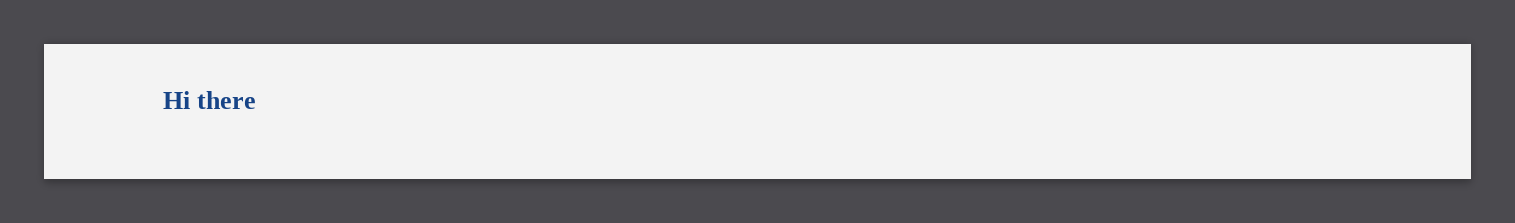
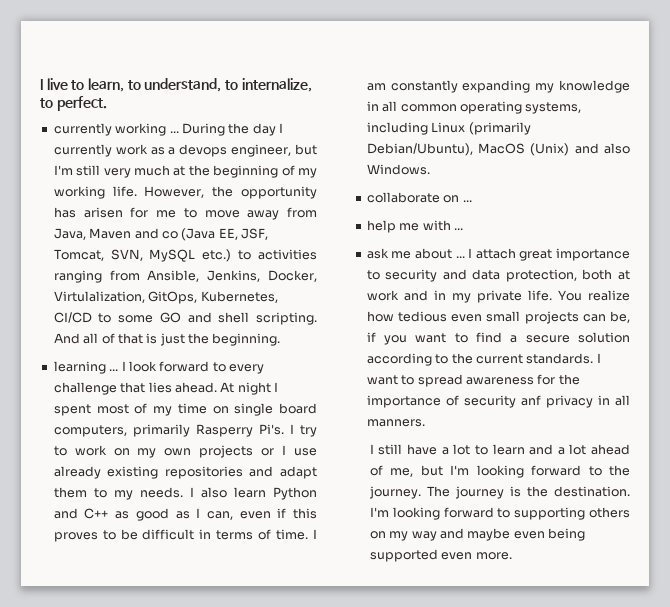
- Hi there
+ I live to learn, to understand, to internalize, to perfect.
+ currently working ... During the day I currently work as a devops engineer, but I'm still very much at the beginning of my working life. However, the opportunity has arisen for me to move away from Java, Maven and co (Java EE, JSF, Tomcat, SVN, MySQL etc.) to activities ranging from Ansible, Jenkins, Docker, Virtulalization, GitOps, Kubernetes, CI/CD to some GO and shell scripting. And all of that is just the beginning.
+ learning ... I look forward to every challenge that lies ahead. At night I spent most of my time on single board computers, primarily Rasperry Pi's. I try to work on my own projects or I use already existing repositories and adapt them to my needs. I also learn Python and C++ as good as I can, even if this proves to be difficult in terms of time. I am constantly expanding my knowledge in all common operating systems, including Linux (primarily Debian/Ubuntu), MacOS (Unix) and also Windows.
+ collaborate on ...
+ help me with ...
+ ask me about ... I attach great importance to security and data protection, both at work and in my private life. You realize how tedious even small projects can be, if you want to find a secure solution according to the current standards. I want to spread awareness for the importance of security anf privacy in all manners.
+ I still have a lot to learn and a lot ahead of me, but I'm looking forward to the journey. The journey is the destination. I'm looking forward to supporting others on my way and maybe even being supported even more.

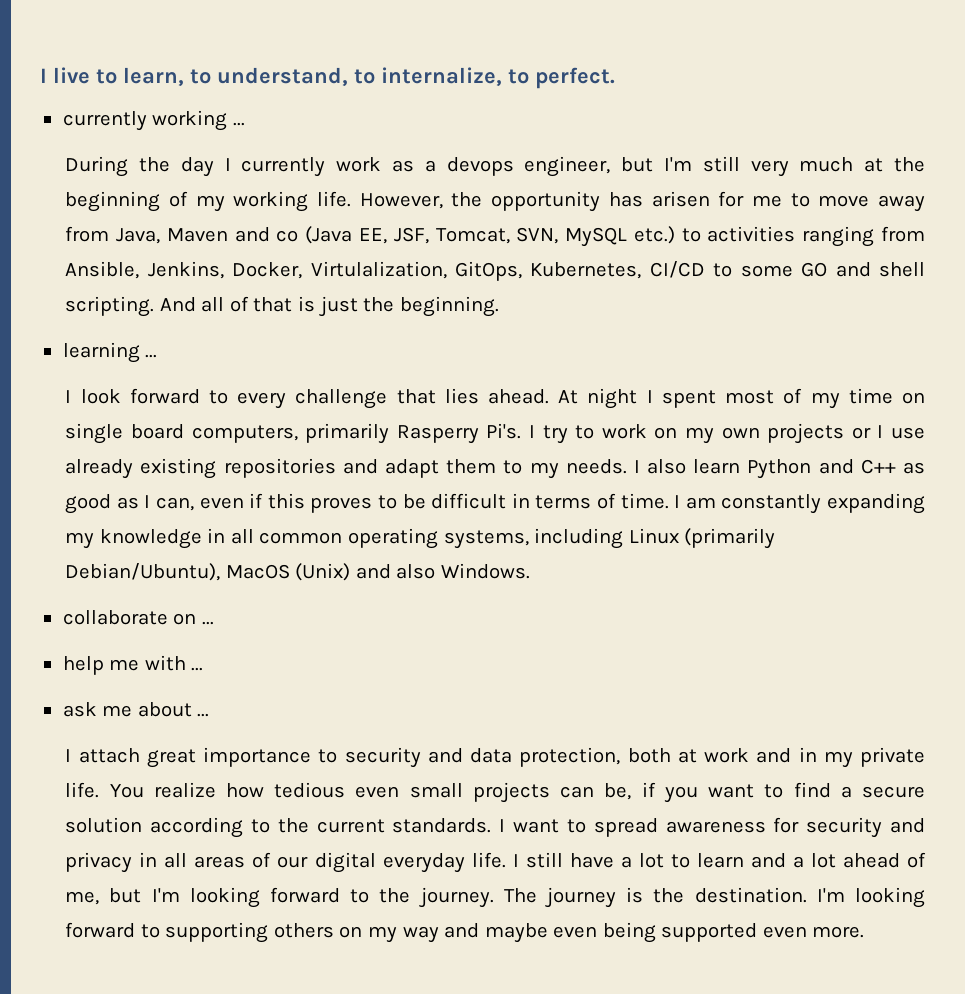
- currently working ... During the day I currently work as a devops engineer, but I'm still very much at the beginning of my working life.
+ currently working ...
+ During the day I currently work as a devops engineer, but I'm still very much at the beginning of my working life.
- learning ... I look forward to every challenge that lies ahead.
+ learning ...
+ I look forward to every challenge that lies ahead.
- ask me about ... I attach great importance to security and data protection, both at work and in my private life.
+ ask me about ...
+ I attach great importance to security and data protection, both at work and in my private life.
- I want to spread awareness for the importance of security anf privacy in all manners.
- I still have a lot to learn and a lot ahead of me, but I'm looking forward to the journey.
+ I want to spread awareness for security and privacy in all areas of our digital everyday life. I still have a lot to learn and a lot ahead of me, but I'm looking forward to the journey.

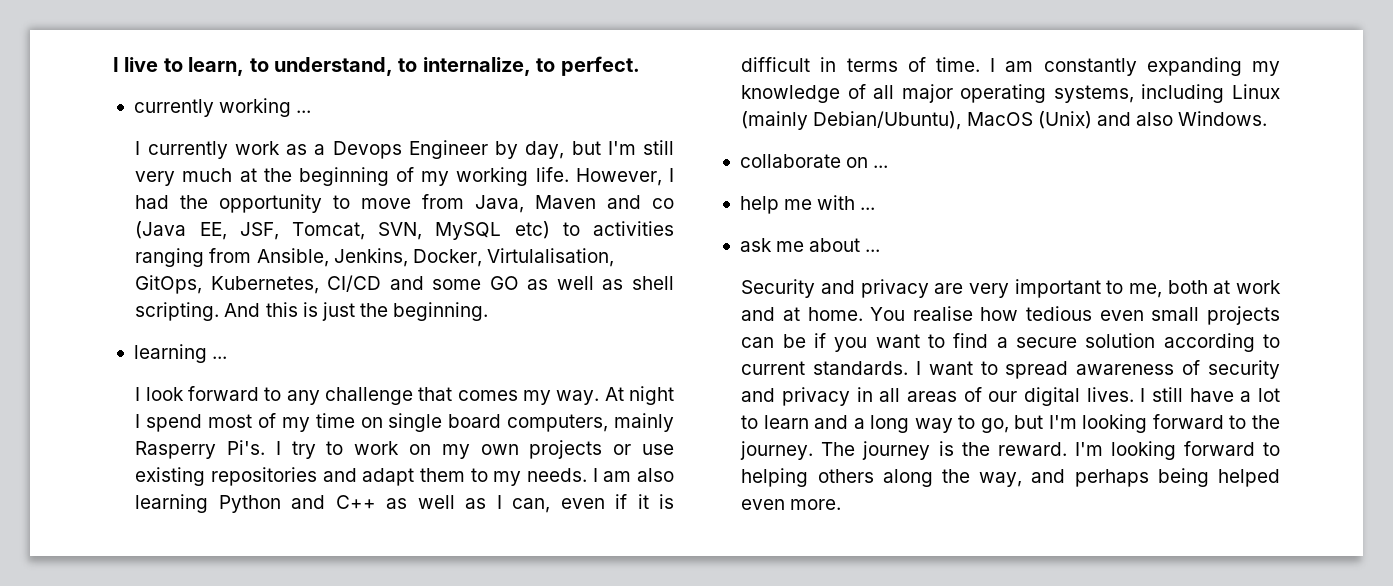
- During the day I currently work as a devops engineer, but I'm still very much at the beginning of my working life.
+ I currently work as a Devops Engineer by day, but I'm still very much at the beginning of my working life.
- However, the opportunity has arisen for me to move away from Java, Maven and co (Java EE, JSF, Tomcat, SVN, MySQL etc.) to activities ranging from Ansible, Jenkins, Docker, Virtulalization, GitOps, Kubernetes, CI/CD to some GO and shell scripting. And all of that is just the beginning.
+ However, I had the opportunity to move from Java, Maven and co (Java EE, JSF, Tomcat, SVN, MySQL etc) to activities ranging from Ansible, Jenkins, Docker, Virtulalisation, GitOps, Kubernetes, CI/CD and some GO as well as shell scripting. And this is just the beginning.
- I look forward to every challenge that lies ahead.
+ I look forward to any challenge that comes my way.
- At night I spent most of my time on single board computers, primarily Rasperry Pi's.
+ At night I spend most of my time on single board computers, mainly Rasperry Pi's.
- I try to work on my own projects or I use already existing repositories and adapt them to my needs.
+ I try to work on my own projects or use existing repositories and adapt them to my needs.
- I also learn Python and C++ as good as I can, even if this proves to be difficult in terms of time.
+ I am also learning Python and C++ as well as I can, even if it is difficult in terms of time.
- I am constantly expanding my knowledge in all common operating systems, including Linux (primarily Debian/Ubuntu), MacOS (Unix) and also Windows.
+ I am constantly expanding my knowledge of all major operating systems, including Linux (mainly Debian/Ubuntu), MacOS (Unix) and also Windows.
- I attach great importance to security and data protection, both at work and in my private life. You realize how tedious even small projects can be, if you want to find a secure solution according to the current standards.
+ Security and privacy are very important to me, both at work and at home. You realise how tedious even small projects can be if you want to find a secure solution according to current standards.
- I want to spread awareness for security and privacy in all areas of our digital everyday life.
+ I want to spread awareness of security and privacy in all areas of our digital lives.
- I still have a lot to learn and a lot ahead of me, but I'm looking forward to the journey.
+ I still have a lot to learn and a long way to go, but I'm looking forward to the journey.
- The journey is the destination. I'm looking forward to supporting others on my way and maybe even being supported even more.
+ The journey is the reward. I'm looking forward to helping others along the way, and perhaps being helped even more.

